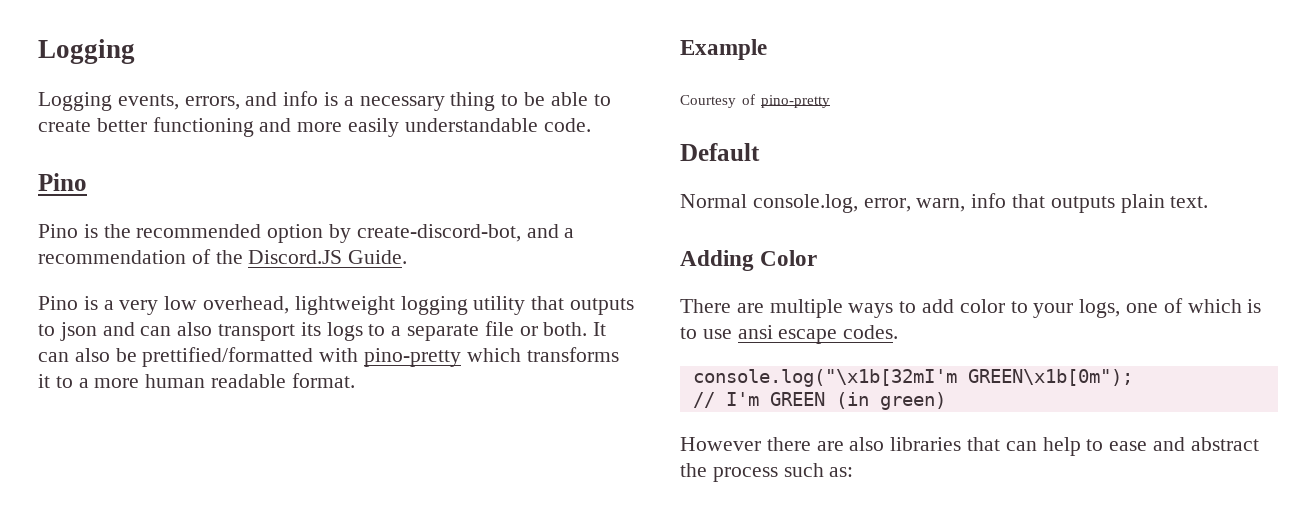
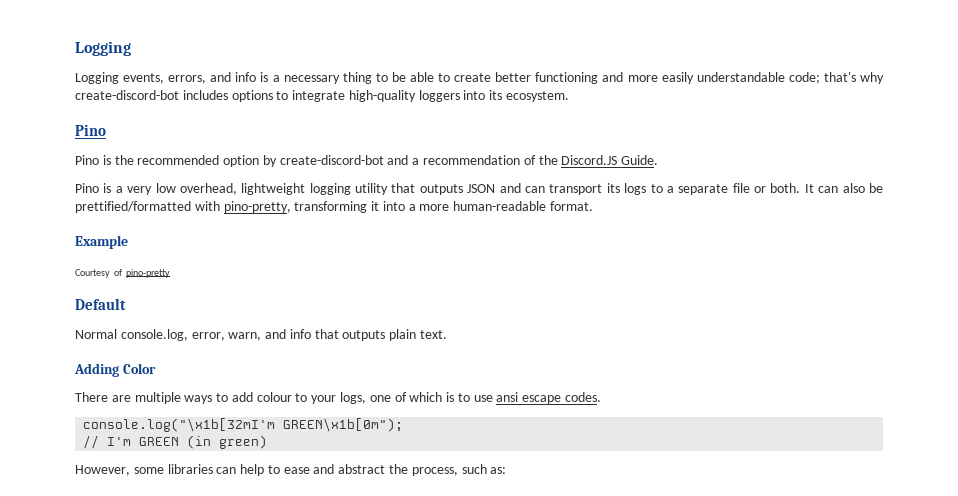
- Logging events, errors, and info is a necessary thing to be able to create better functioning and more easily understandable code.
+ Logging events, errors, and info is a necessary thing to be able to create better functioning and more easily understandable code; that's why create-discord-bot includes options to integrate high-quality loggers into its ecosystem.
- Pino is the recommended option by create-discord-bot, and a recommendation of the Discord.JS Guide.
+ Pino is the recommended option by create-discord-bot and a recommendation of the Discord.JS Guide.
- Pino is a very low overhead, lightweight logging utility that outputs to json and can also transport its logs to a separate file or both.
+ Pino is a very low overhead, lightweight logging utility that outputs JSON and can transport its logs to a separate file or both.
- It can also be prettified/formatted with pino-pretty which transforms it to a more human readable format.
+ It can also be prettified/formatted with pino-pretty, transforming it into a more human-readable format.
- Normal console.log, error, warn, info that outputs plain text.
+ Normal console.log, error, warn, and info that outputs plain text.
- There are multiple ways to add color to your logs, one of which is to use ansi escape codes.
+ There are multiple ways to add colour to your logs, one of which is to use ansi escape codes.
- However there are also libraries that can help to ease and abstract the process such as:
+ However, some libraries can help to ease and abstract the process, such as:

